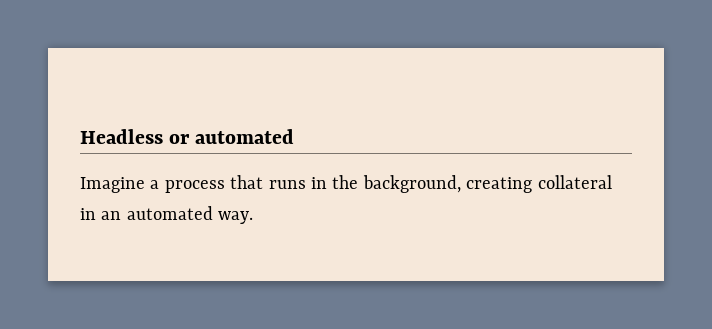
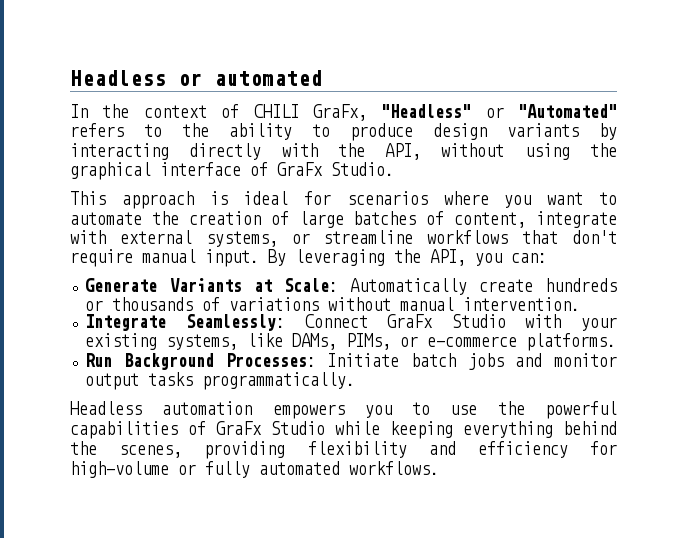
- Imagine a process that runs in the background, creating collateral in an automated way.
+ In the context of CHILI GraFx, "Headless" or "Automated" refers to the ability to produce design variants by interacting directly with the API, without using the graphical interface of GraFx Studio.
+ This approach is ideal for scenarios where you want to automate the creation of large batches of content, integrate with external systems, or streamline workflows that don't require manual input. By leveraging the API, you can:
+ Generate Variants at Scale: Automatically create hundreds or thousands of variations without manual intervention.
+ Integrate Seamlessly: Connect GraFx Studio with your existing systems, like DAMs, PIMs, or e-commerce platforms.
+ Run Background Processes: Initiate batch jobs and monitor output tasks programmatically.
+ Headless automation empowers you to use the powerful capabilities of GraFx Studio while keeping everything behind the scenes, providing flexibility and efficiency for high-volume or fully automated workflows.

